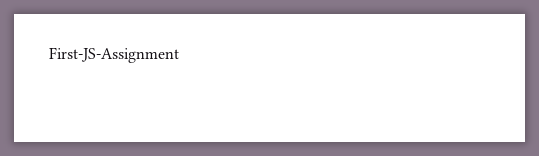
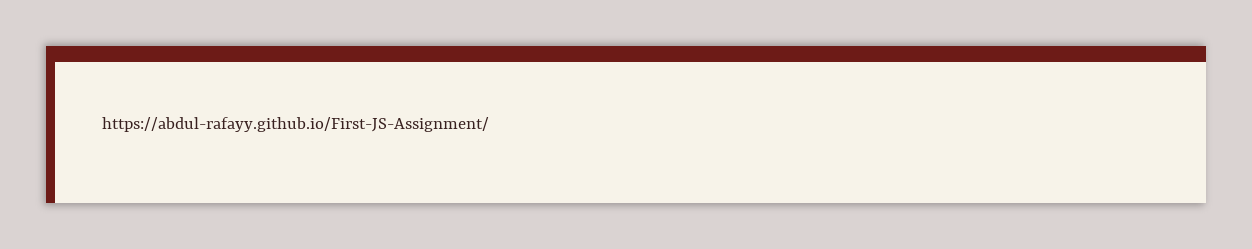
- First-JS-Assignment
+ https://abdul-rafayy.github.io/First-JS-Assignment/

